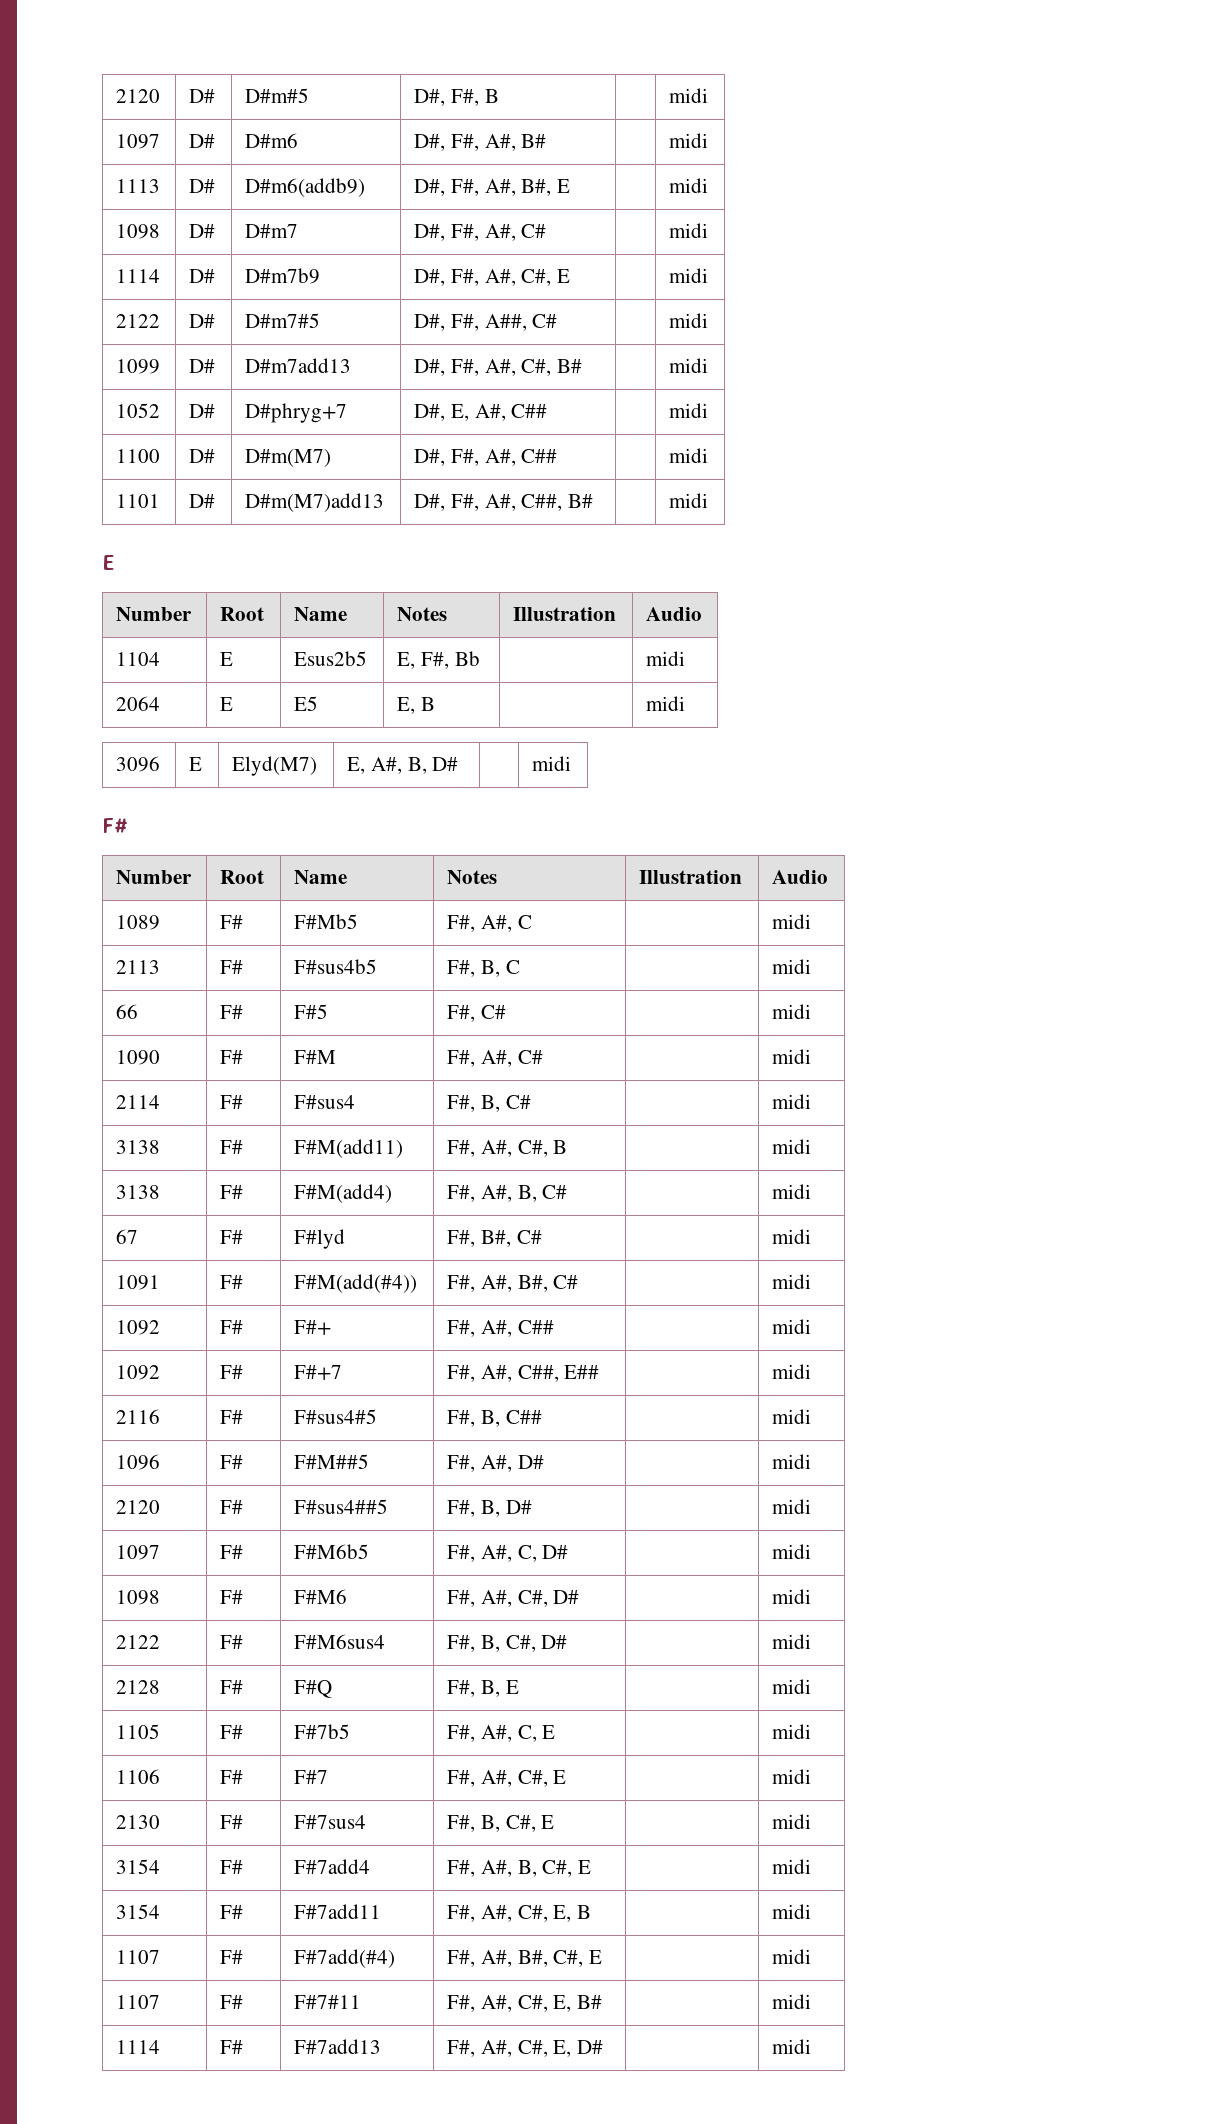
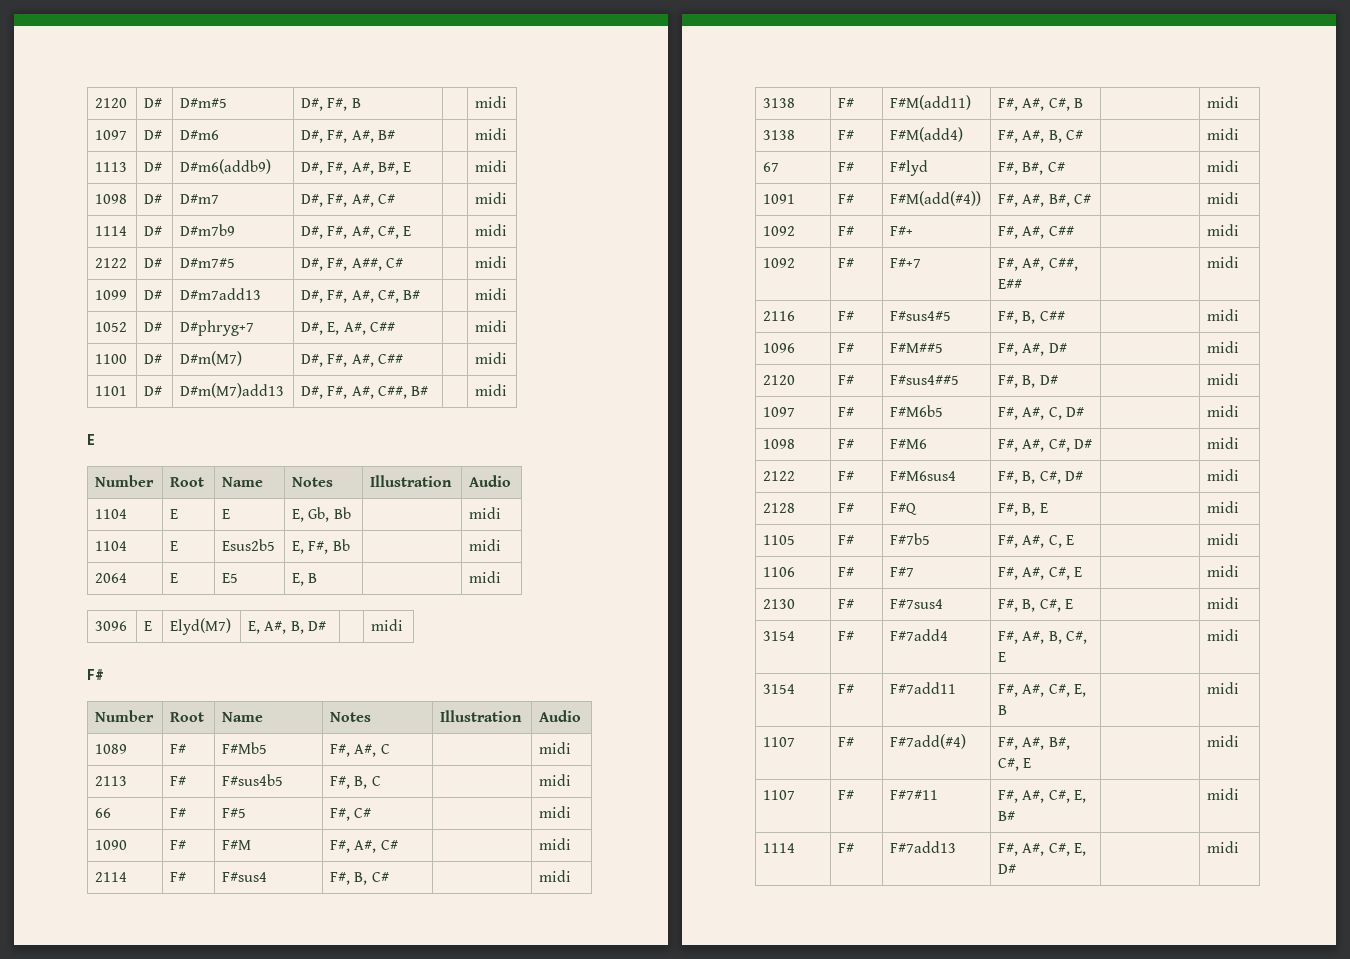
+ 1104 | E | E | E, Gb, Bb | | midi

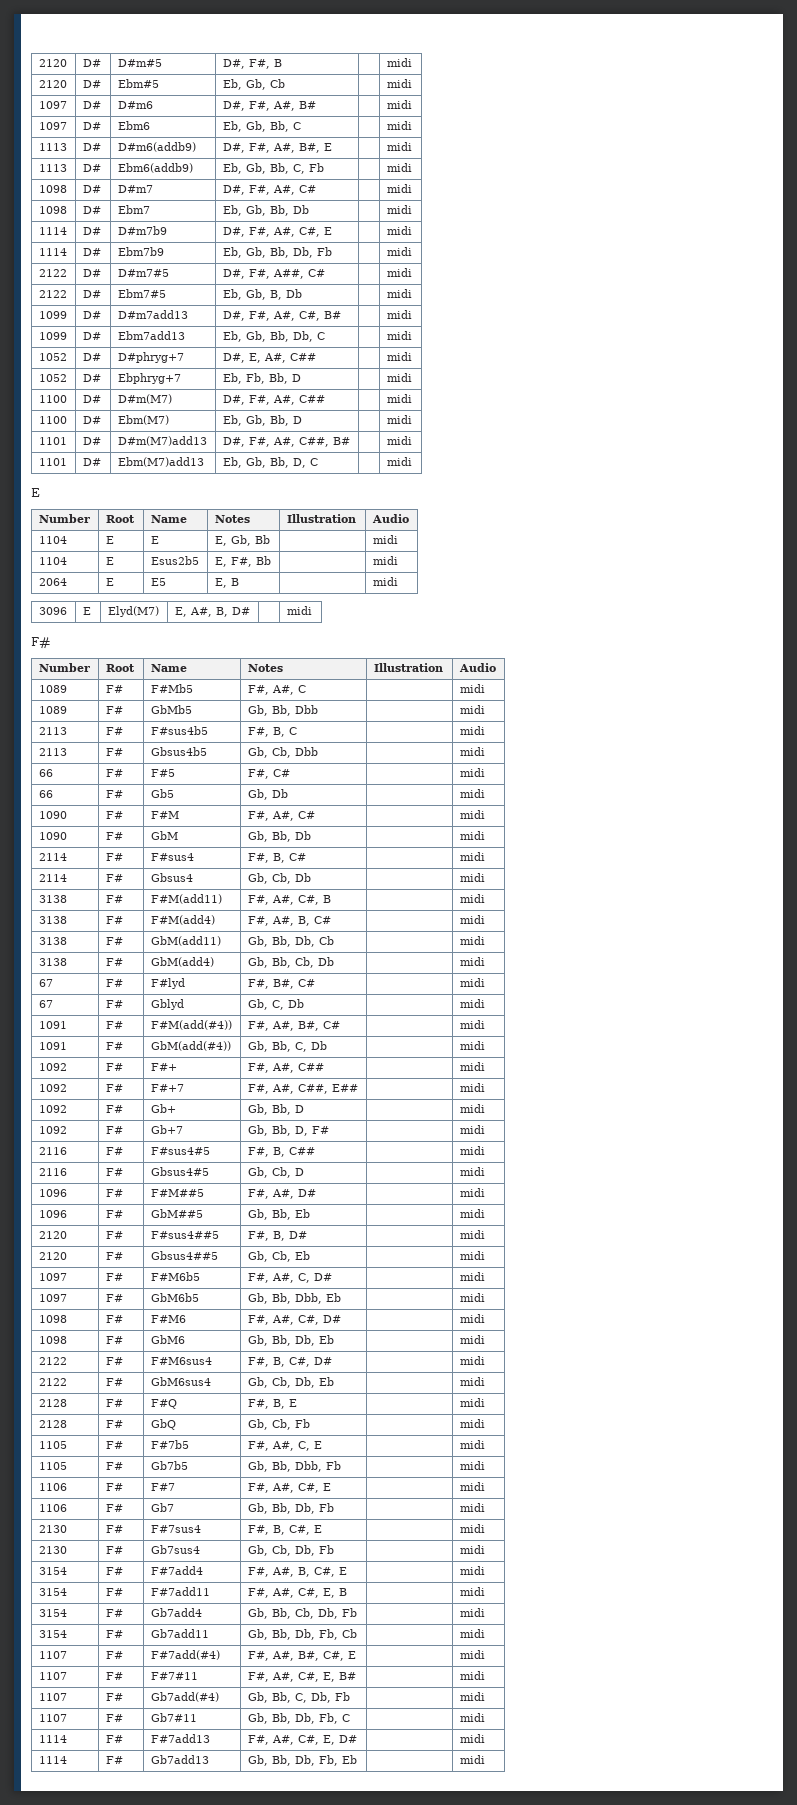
+ 2120 | D# | Ebm#5 | Eb, Gb, Cb | | midi
+ 1097 | D# | Ebm6 | Eb, Gb, Bb, C | | midi
+ 1113 | D# | Ebm6(addb9) | Eb, Gb, Bb, C, Fb | | midi
+ 1098 | D# | Ebm7 | Eb, Gb, Bb, Db | | midi
+ 1114 | D# | Ebm7b9 | Eb, Gb, Bb, Db, Fb | | midi
+ 2122 | D# | Ebm7#5 | Eb, Gb, B, Db | | midi
+ 1099 | D# | Ebm7add13 | Eb, Gb, Bb, Db, C | | midi
+ 1052 | D# | Ebphryg+7 | Eb, Fb, Bb, D | | midi
+ 1100 | D# | Ebm(M7) | Eb, Gb, Bb, D | | midi
+ 1101 | D# | Ebm(M7)add13 | Eb, Gb, Bb, D, C | | midi
+ 1089 | F# | GbMb5 | Gb, Bb, Dbb | | midi
+ 2113 | F# | Gbsus4b5 | Gb, Cb, Dbb | | midi
+ 66 | F# | Gb5 | Gb, Db | | midi
+ 1090 | F# | GbM | Gb, Bb, Db | | midi
+ 2114 | F# | Gbsus4 | Gb, Cb, Db | | midi
+ 3138 | F# | GbM(add11) | Gb, Bb, Db, Cb | | midi
+ 3138 | F# | GbM(add4) | Gb, Bb, Cb, Db | | midi
+ 67 | F# | Gblyd | Gb, C, Db | | midi
+ 1091 | F# | GbM(add(#4)) | Gb, Bb, C, Db | | midi
+ 1092 | F# | Gb+ | Gb, Bb, D | | midi
+ 1092 | F# | Gb+7 | Gb, Bb, D, F# | | midi
+ 2116 | F# | Gbsus4#5 | Gb, Cb, D | | midi
+ 1096 | F# | GbM##5 | Gb, Bb, Eb | | midi
+ 2120 | F# | Gbsus4##5 | Gb, Cb, Eb | | midi
+ 1097 | F# | GbM6b5 | Gb, Bb, Dbb, Eb | | midi
+ 1098 | F# | GbM6 | Gb, Bb, Db, Eb | | midi
+ 2122 | F# | GbM6sus4 | Gb, Cb, Db, Eb | | midi
+ 2128 | F# | GbQ | Gb, Cb, Fb | | midi
+ 1105 | F# | Gb7b5 | Gb, Bb, Dbb, Fb | | midi
+ 1106 | F# | Gb7 | Gb, Bb, Db, Fb | | midi
+ 2130 | F# | Gb7sus4 | Gb, Cb, Db, Fb | | midi
+ 3154 | F# | Gb7add4 | Gb, Bb, Cb, Db, Fb | | midi
+ 3154 | F# | Gb7add11 | Gb, Bb, Db, Fb, Cb | | midi
+ 1107 | F# | Gb7add(#4) | Gb, Bb, C, Db, Fb | | midi
+ 1107 | F# | Gb7#11 | Gb, Bb, Db, Fb, C | | midi
+ 1114 | F# | Gb7add13 | Gb, Bb, Db, Fb, Eb | | midi

